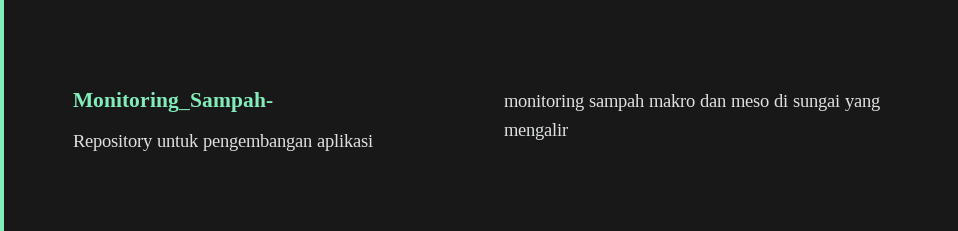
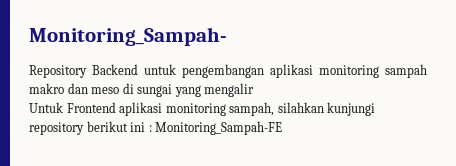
- Repository untuk pengembangan aplikasi monitoring sampah makro dan meso di sungai yang mengalir
+ Repository Backend untuk pengembangan aplikasi monitoring sampah makro dan meso di sungai yang mengalir
+ Untuk Frontend aplikasi monitoring sampah, silahkan kunjungi repository berikut ini : Monitoring_Sampah-FE

